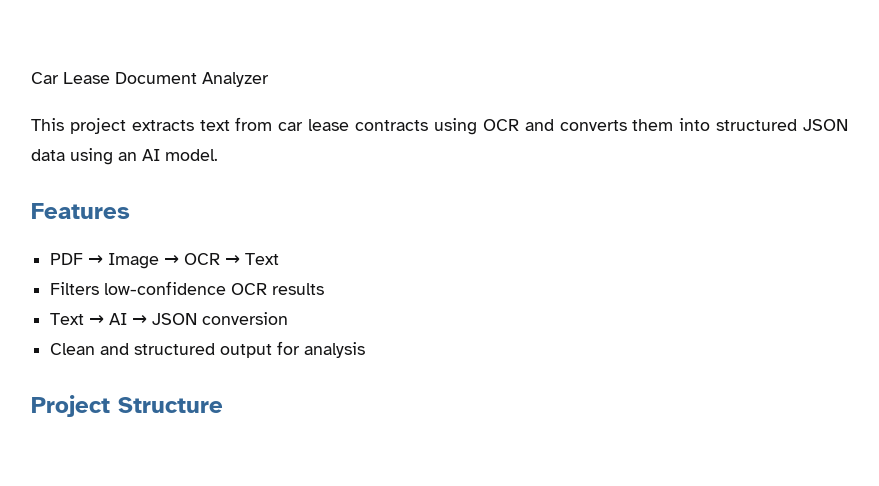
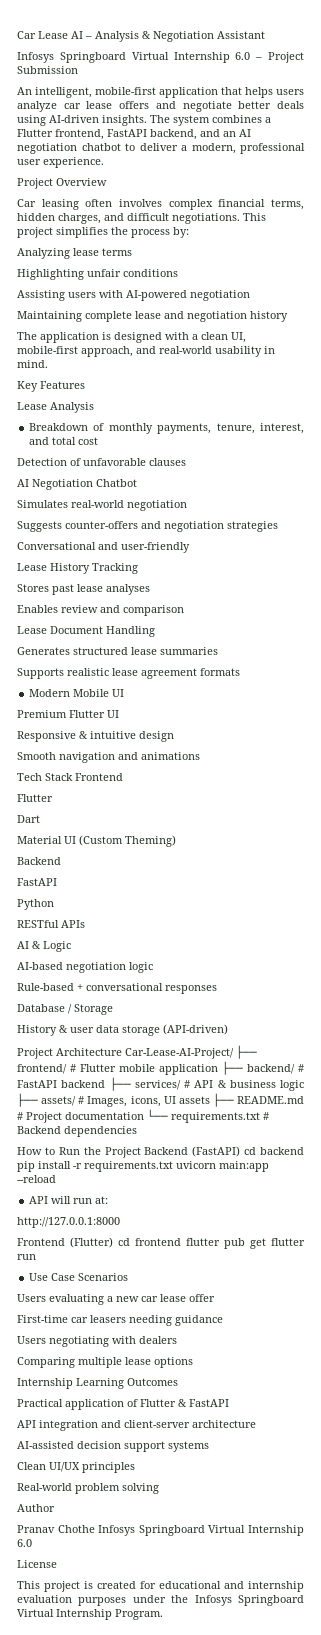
- Car Lease Document Analyzer
- This project extracts text from car lease contracts using OCR and converts them into structured JSON data using an AI model.
- Features
- PDF → Image → OCR → Text
- Filters low-confidence OCR results
- Text → AI → JSON conversion
- Clean and structured output for analysis
- Project Structure
+ Car Lease AI – Analysis & Negotiation Assistant
+ Infosys Springboard Virtual Internship 6.0 – Project Submission
+ An intelligent, mobile-first application that helps users analyze car lease offers and negotiate better deals using AI-driven insights. The system combines a Flutter frontend, FastAPI backend, and an AI negotiation chatbot to deliver a modern, professional user experience.
+ Project Overview
+ Car leasing often involves complex financial terms, hidden charges, and difficult negotiations. This project simplifies the process by:
+ Analyzing lease terms
+ Highlighting unfair conditions
+ Assisting users with AI-powered negotiation
+ Maintaining complete lease and negotiation history
+ The application is designed with a clean UI, mobile-first approach, and real-world usability in mind.
+ Key Features
+ Lease Analysis
+ Breakdown of monthly payments, tenure, interest, and total cost
+ Detection of unfavorable clauses
+ AI Negotiation Chatbot
+ Simulates real-world negotiation
+ Suggests counter-offers and negotiation strategies
+ Conversational and user-friendly
+ Lease History Tracking
+ Stores past lease analyses
+ Enables review and comparison
+ Lease Document Handling
+ Generates structured lease summaries
+ Supports realistic lease agreement formats
+ Modern Mobile UI
+ Premium Flutter UI
+ Responsive & intuitive design
+ Smooth navigation and animations
+ Tech Stack Frontend
+ Flutter
+ Dart
+ Material UI (Custom Theming)
+ Backend
+ FastAPI
+ Python
+ RESTful APIs
+ AI & Logic
+ AI-based negotiation logic
+ Rule-based + conversational responses
+ Database / Storage
+ History & user data storage (API-driven)
+ Project Architecture Car-Lease-AI-Project/ ├── frontend/ # Flutter mobile application ├── backend/ # FastAPI backend ├── services/ # API & business logic ├── assets/ # Images, icons, UI assets ├── README.md # Project documentation └── requirements.txt # Backend dependencies
+ How to Run the Project Backend (FastAPI) cd backend pip install -r requirements.txt uvicorn main:app --reload
+ API will run at:
+ http://127.0.0.1:8000
+ Frontend (Flutter) cd frontend flutter pub get flutter run
+ Use Case Scenarios
+ Users evaluating a new car lease offer
+ First-time car leasers needing guidance
+ Users negotiating with dealers
+ Comparing multiple lease options
+ Internship Learning Outcomes
+ Practical application of Flutter & FastAPI
+ API integration and client-server architecture
+ AI-assisted decision support systems
+ Clean UI/UX principles
+ Real-world problem solving
+ Author
+ Pranav Chothe Infosys Springboard Virtual Internship 6.0
+ License
+ This project is created for educational and internship evaluation purposes under the Infosys Springboard Virtual Internship Program.

